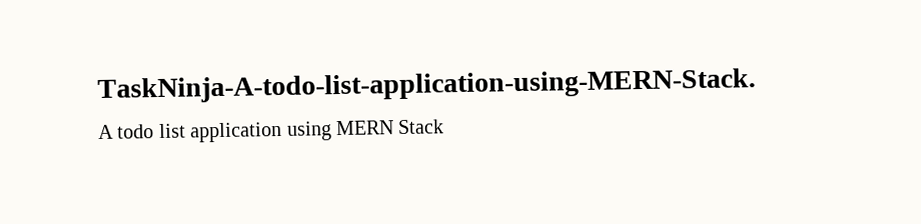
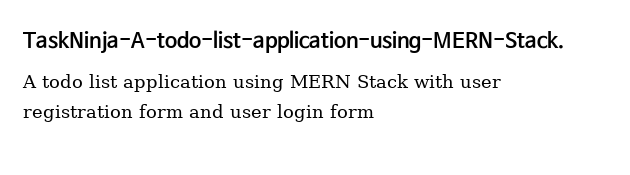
- A todo list application using MERN Stack
+ A todo list application using MERN Stack with user registration form and user login form

